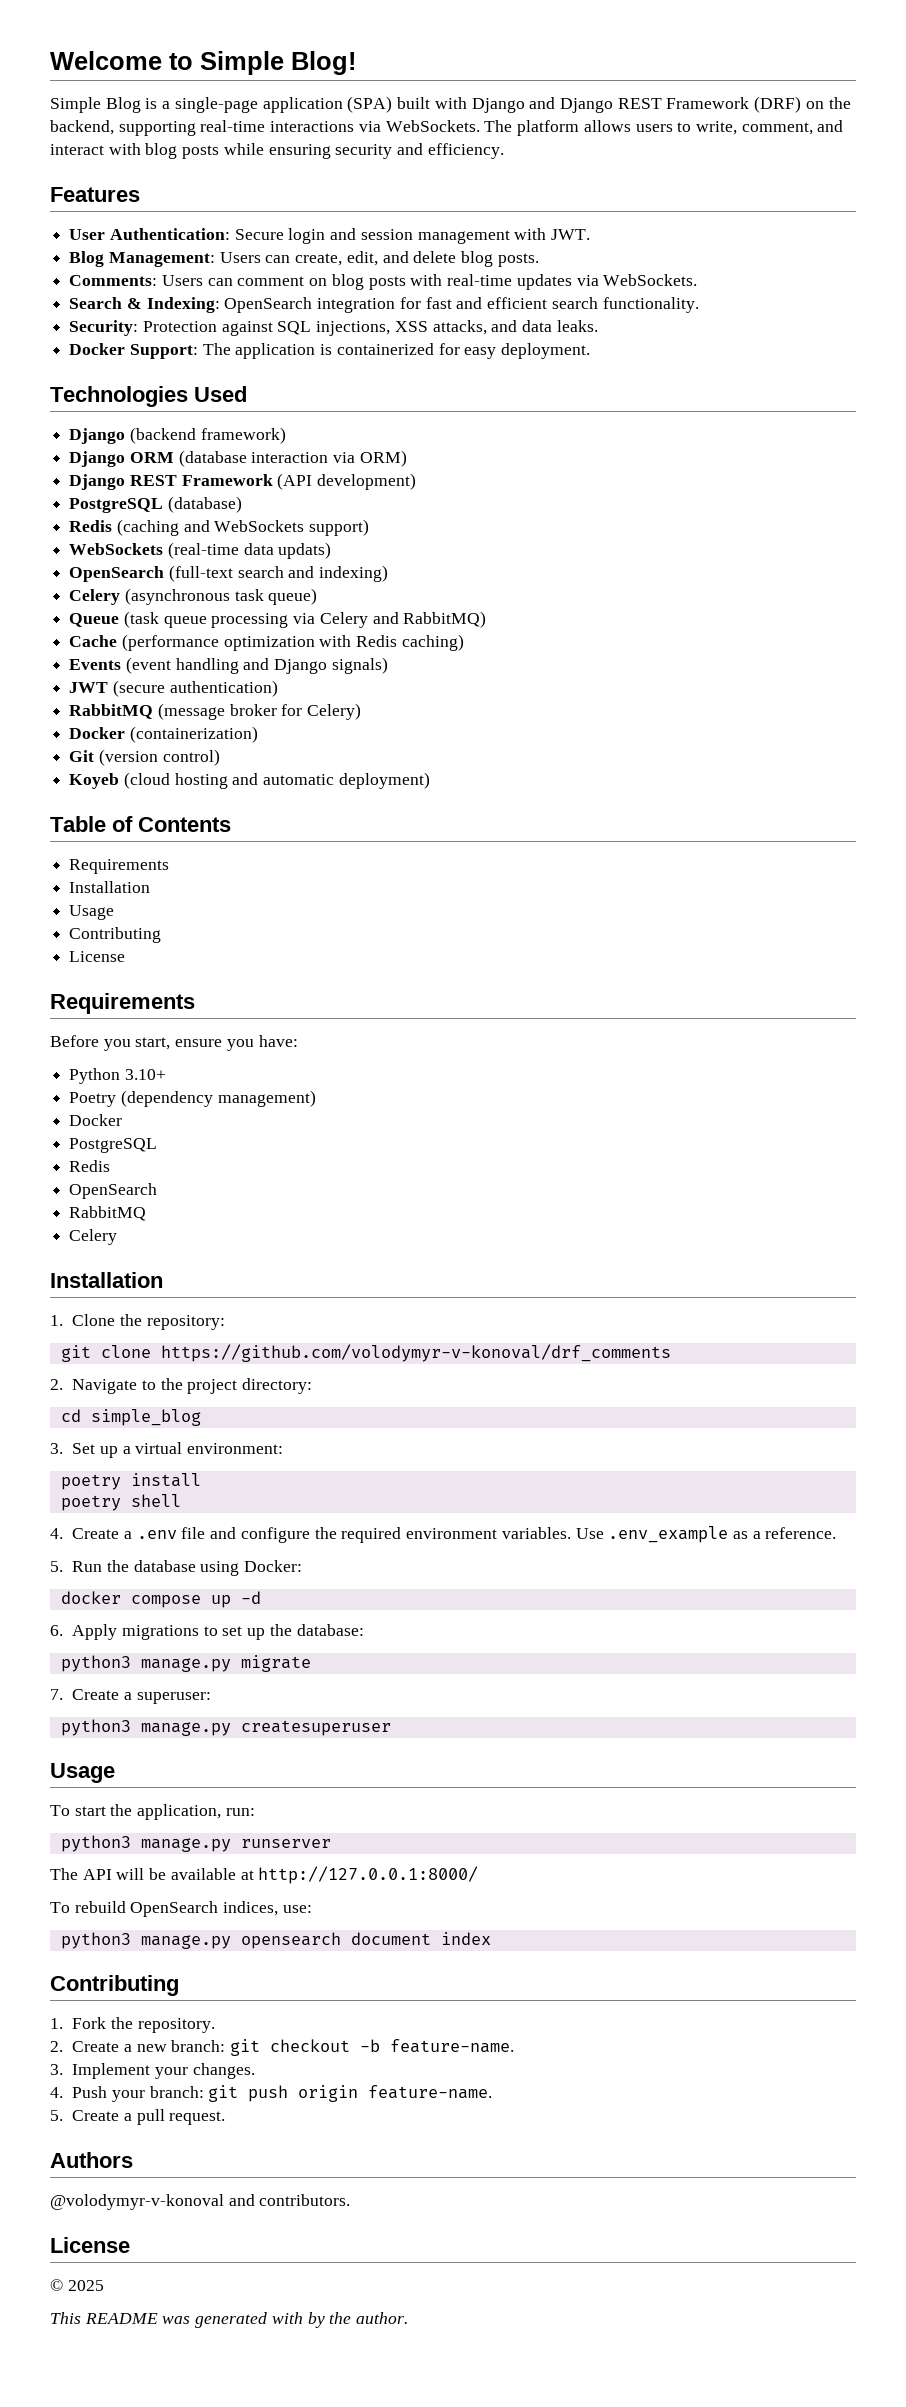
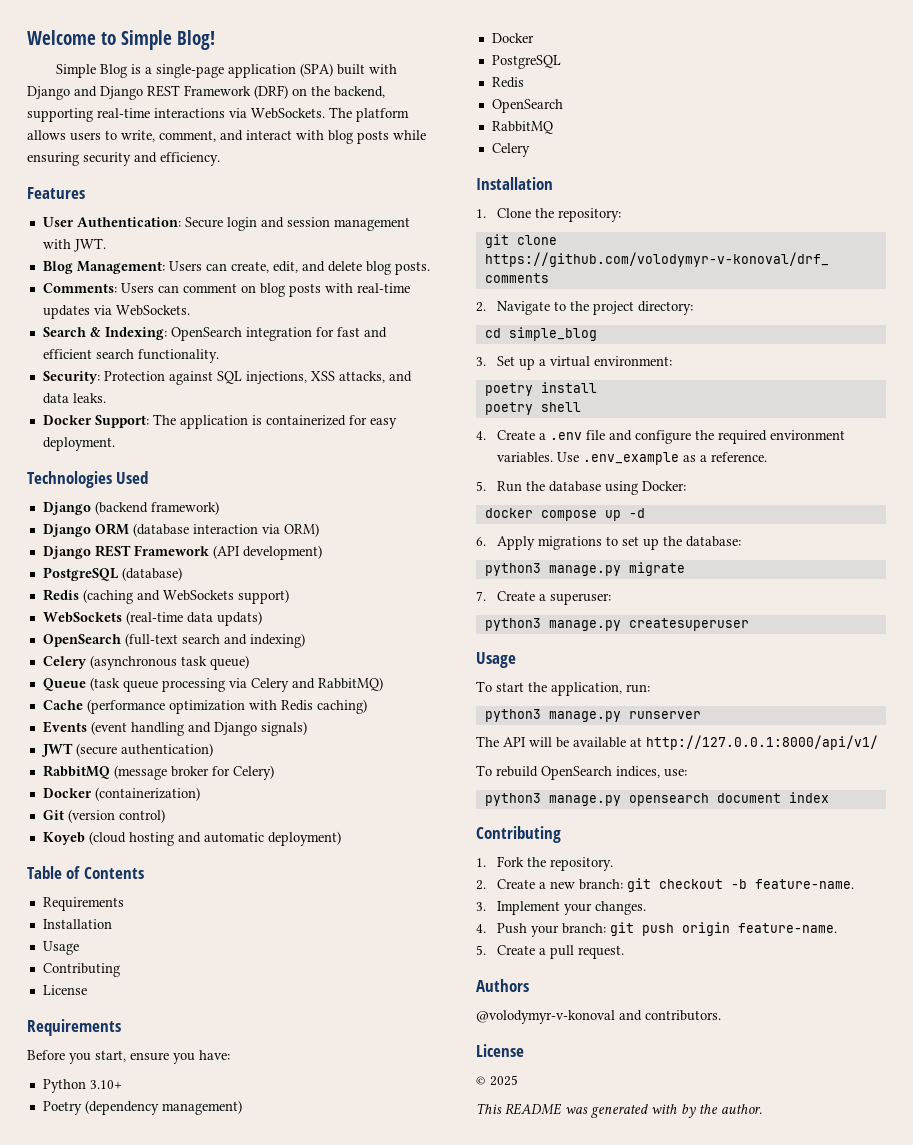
- The API will be available at http://127.0.0.1:8000/
+ The API will be available at http://127.0.0.1:8000/api/v1/

